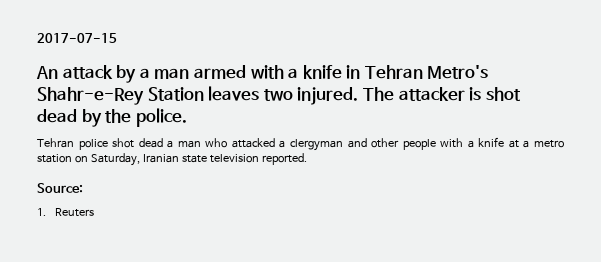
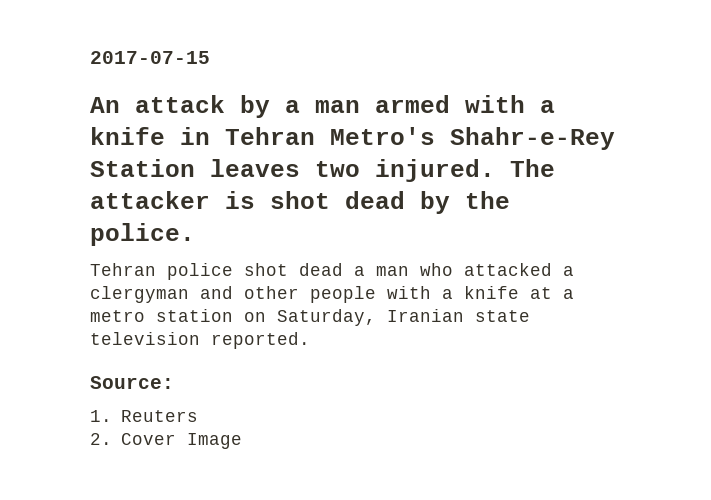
+ 2. Cover Image

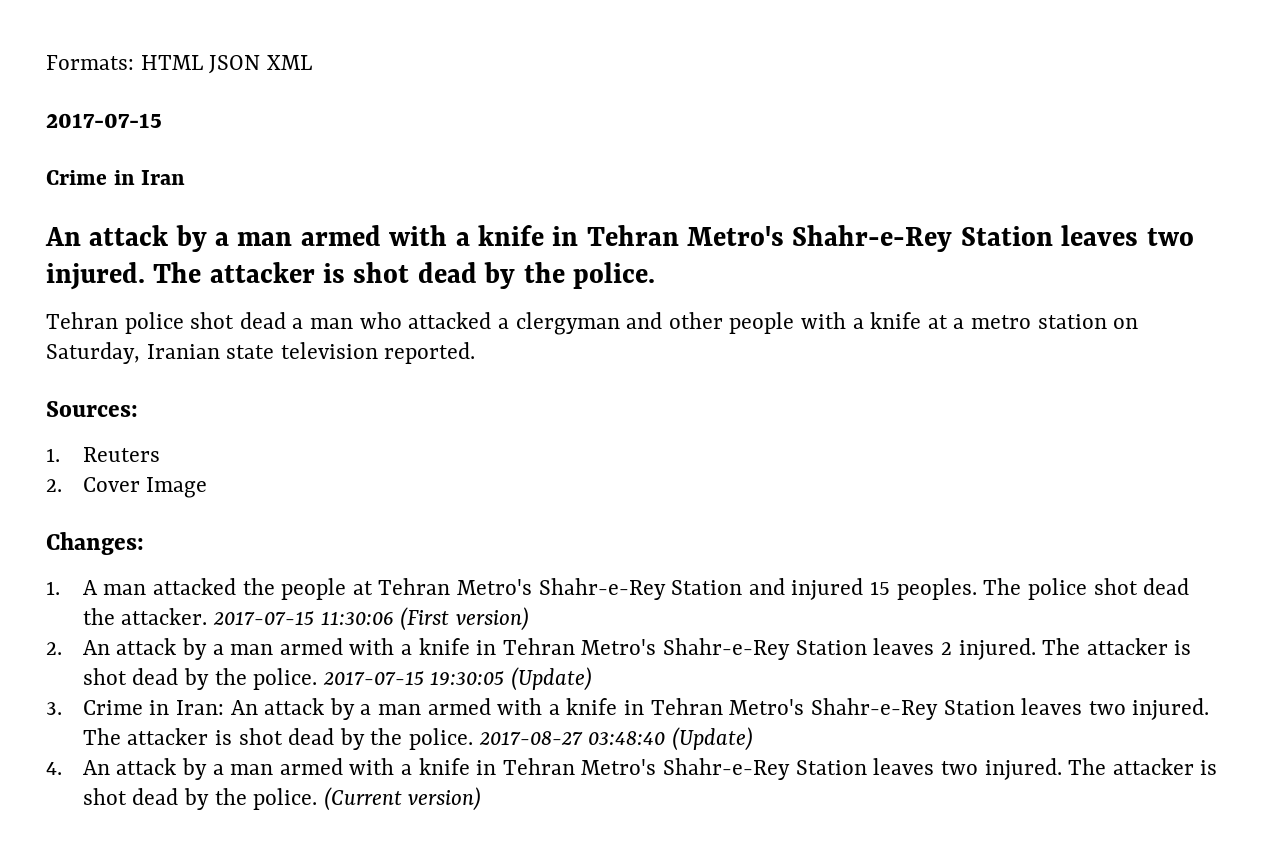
+ Formats: HTML JSON XML
  2017-07-15
+ Crime in Iran
- Source:
+ Sources:
+ Changes:
+ 1. A man attacked the people at Tehran Metro's Shahr-e-Rey Station and injured 15 peoples. The police shot dead the attacker. 2017-07-15 11:30:06 (First version)
+ 2. An attack by a man armed with a knife in Tehran Metro's Shahr-e-Rey Station leaves 2 injured. The attacker is shot dead by the police. 2017-07-15 19:30:05 (Update)
+ 3. Crime in Iran: An attack by a man armed with a knife in Tehran Metro's Shahr-e-Rey Station leaves two injured. The attacker is shot dead by the police. 2017-08-27 03:48:40 (Update)
+ 4. An attack by a man armed with a knife in Tehran Metro's Shahr-e-Rey Station leaves two injured. The attacker is shot dead by the police. (Current version)

